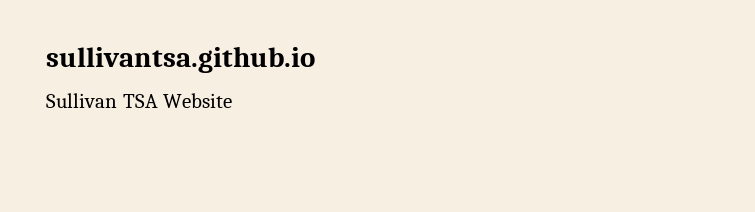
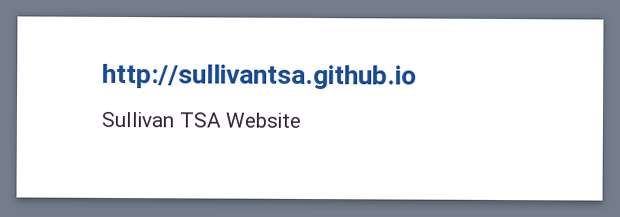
- sullivantsa.github.io
+ http://sullivantsa.github.io

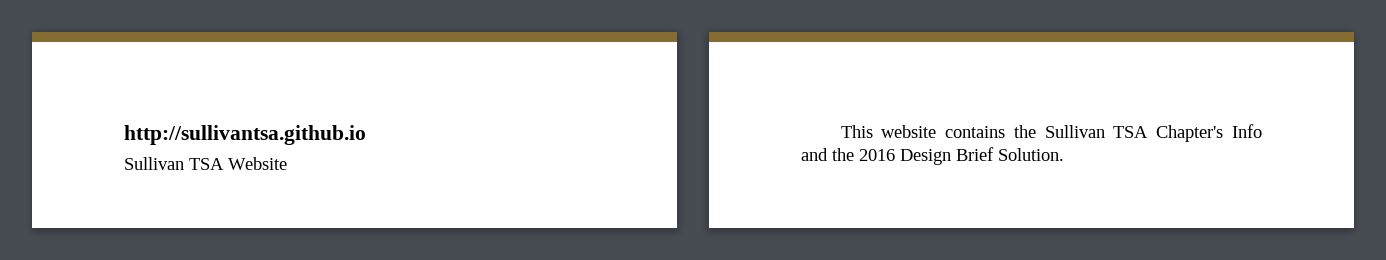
+ This website contains the Sullivan TSA Chapter's Info and the 2016 Design Brief Solution.

